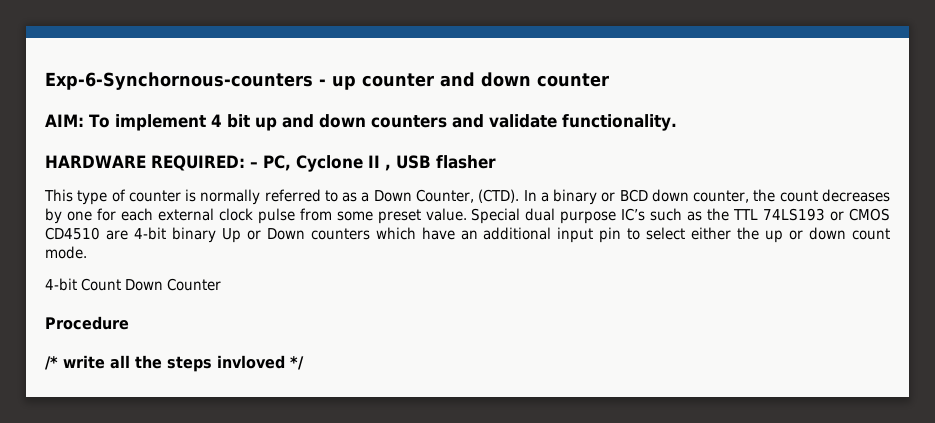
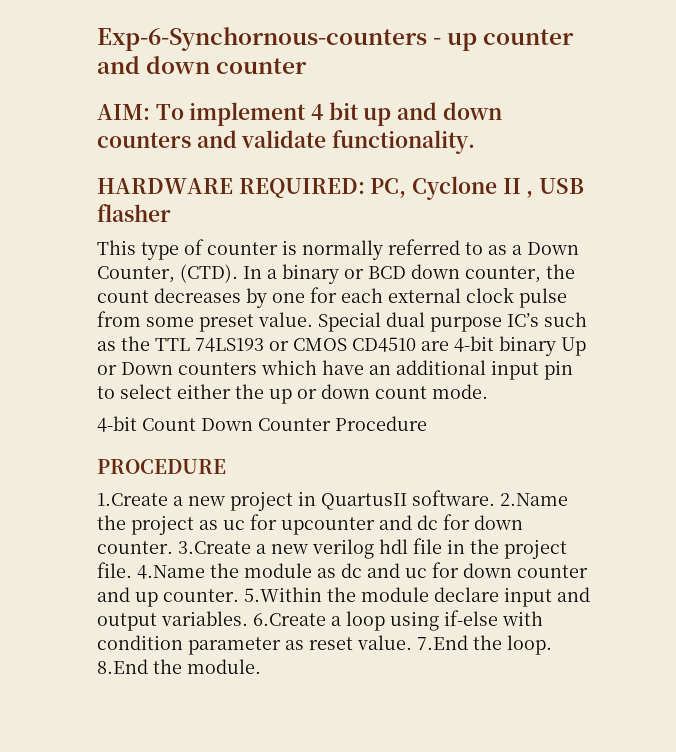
- HARDWARE REQUIRED: – PC, Cyclone II , USB flasher
+ HARDWARE REQUIRED: PC, Cyclone II , USB flasher
- 4-bit Count Down Counter
- Procedure
+ 4-bit Count Down Counter Procedure
- /* write all the steps invloved */
+ PROCEDURE
+ 1.Create a new project in QuartusII software. 2.Name the project as uc for upcounter and dc for down counter. 3.Create a new verilog hdl file in the project file. 4.Name the module as dc and uc for down counter and up counter. 5.Within the module declare input and output variables. 6.Create a loop using if-else with condition parameter as reset value. 7.End the loop. 8.End the module.

